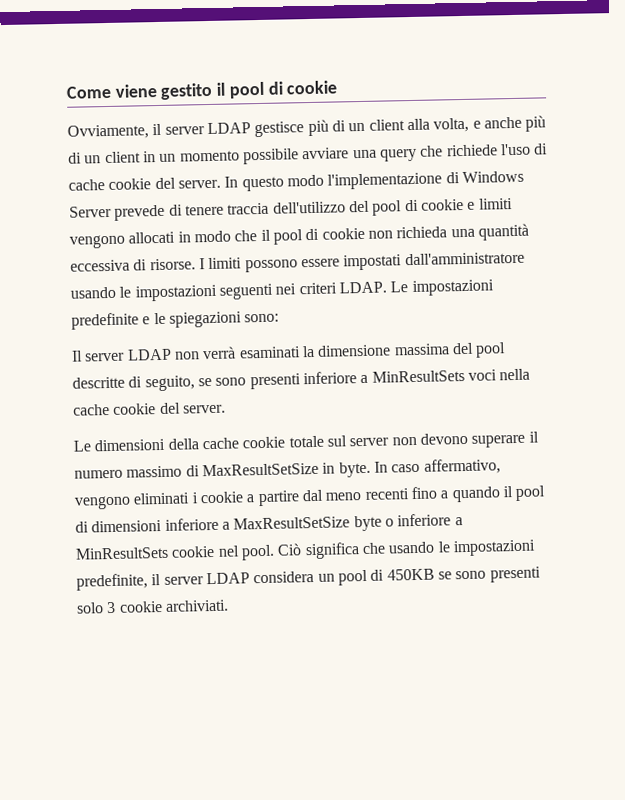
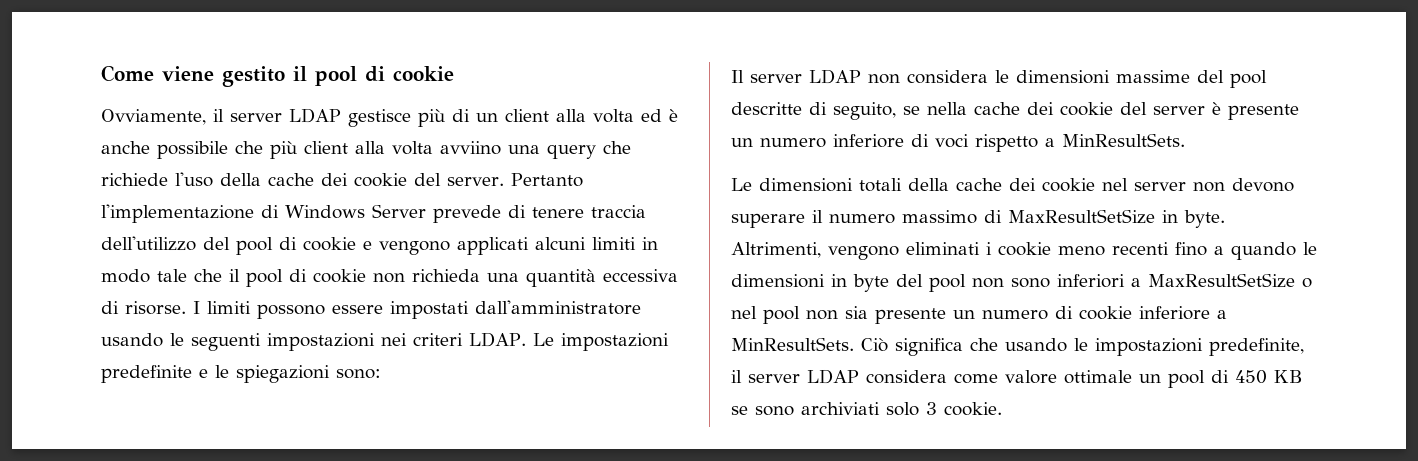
- Ovviamente, il server LDAP gestisce più di un client alla volta, e anche più di un client in un momento possibile avviare una query che richiede l'uso di cache cookie del server. In questo modo l'implementazione di Windows Server prevede di tenere traccia dell'utilizzo del pool di cookie e limiti vengono allocati in modo che il pool di cookie non richieda una quantità eccessiva di risorse.
+ Ovviamente, il server LDAP gestisce più di un client alla volta ed è anche possibile che più client alla volta avviino una query che richiede l'uso della cache dei cookie del server. Pertanto l'implementazione di Windows Server prevede di tenere traccia dell'utilizzo del pool di cookie e vengono applicati alcuni limiti in modo tale che il pool di cookie non richieda una quantità eccessiva di risorse.
- I limiti possono essere impostati dall'amministratore usando le impostazioni seguenti nei criteri LDAP.
+ I limiti possono essere impostati dall'amministratore usando le seguenti impostazioni nei criteri LDAP.
- Il server LDAP non verrà esaminati la dimensione massima del pool descritte di seguito, se sono presenti inferiore a MinResultSets voci nella cache cookie del server.
+ Il server LDAP non considera le dimensioni massime del pool descritte di seguito, se nella cache dei cookie del server è presente un numero inferiore di voci rispetto a MinResultSets.
- Le dimensioni della cache cookie totale sul server non devono superare il numero massimo di MaxResultSetSize in byte.
+ Le dimensioni totali della cache dei cookie nel server non devono superare il numero massimo di MaxResultSetSize in byte.
- In caso affermativo, vengono eliminati i cookie a partire dal meno recenti fino a quando il pool di dimensioni inferiore a MaxResultSetSize byte o inferiore a MinResultSets cookie nel pool.
+ Altrimenti, vengono eliminati i cookie meno recenti fino a quando le dimensioni in byte del pool non sono inferiori a MaxResultSetSize o nel pool non sia presente un numero di cookie inferiore a MinResultSets.
- Ciò significa che usando le impostazioni predefinite, il server LDAP considera un pool di 450KB se sono presenti solo 3 cookie archiviati.
+ Ciò significa che usando le impostazioni predefinite, il server LDAP considera come valore ottimale un pool di 450 KB se sono archiviati solo 3 cookie.

